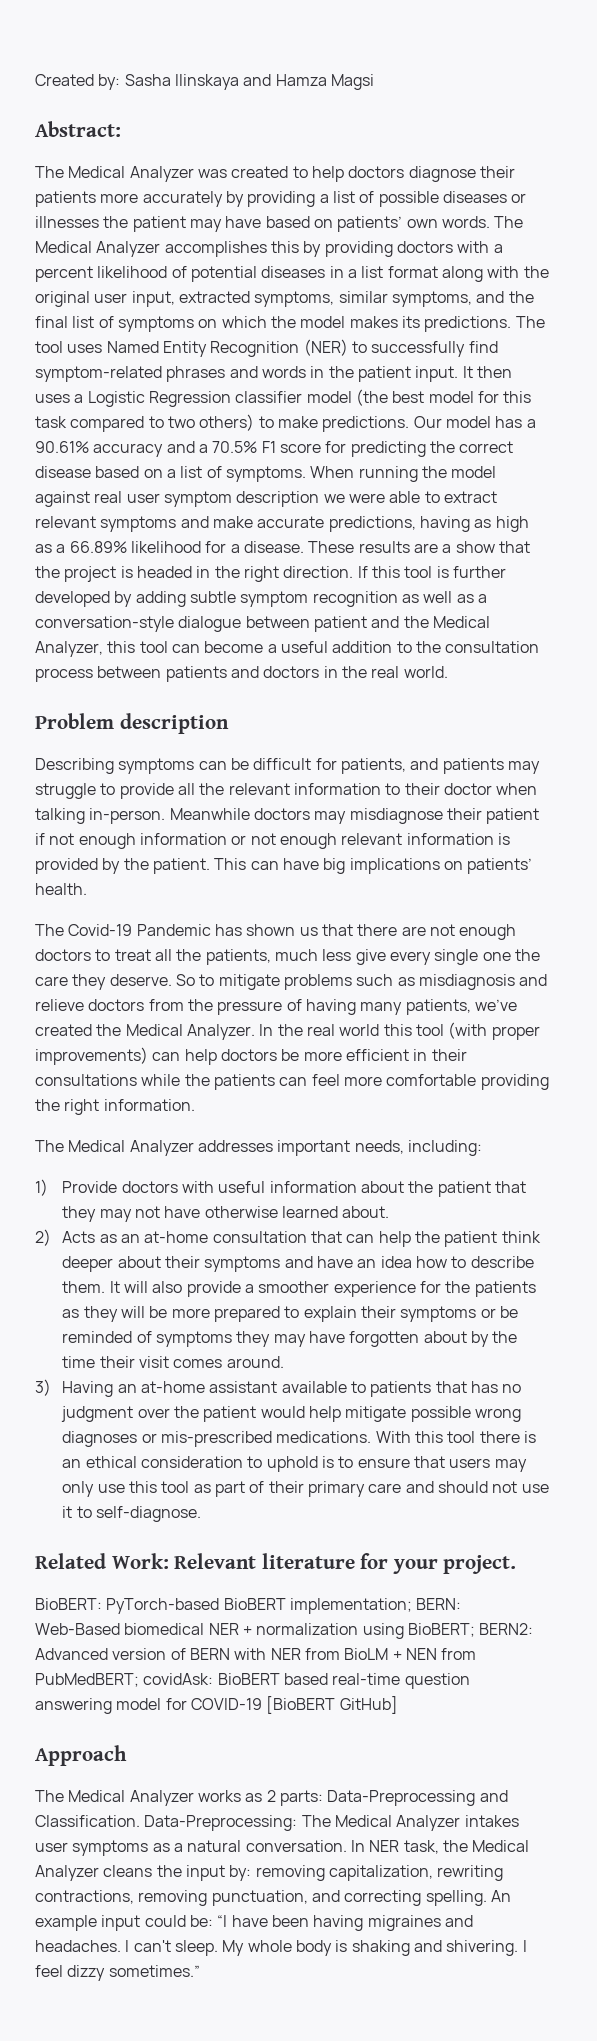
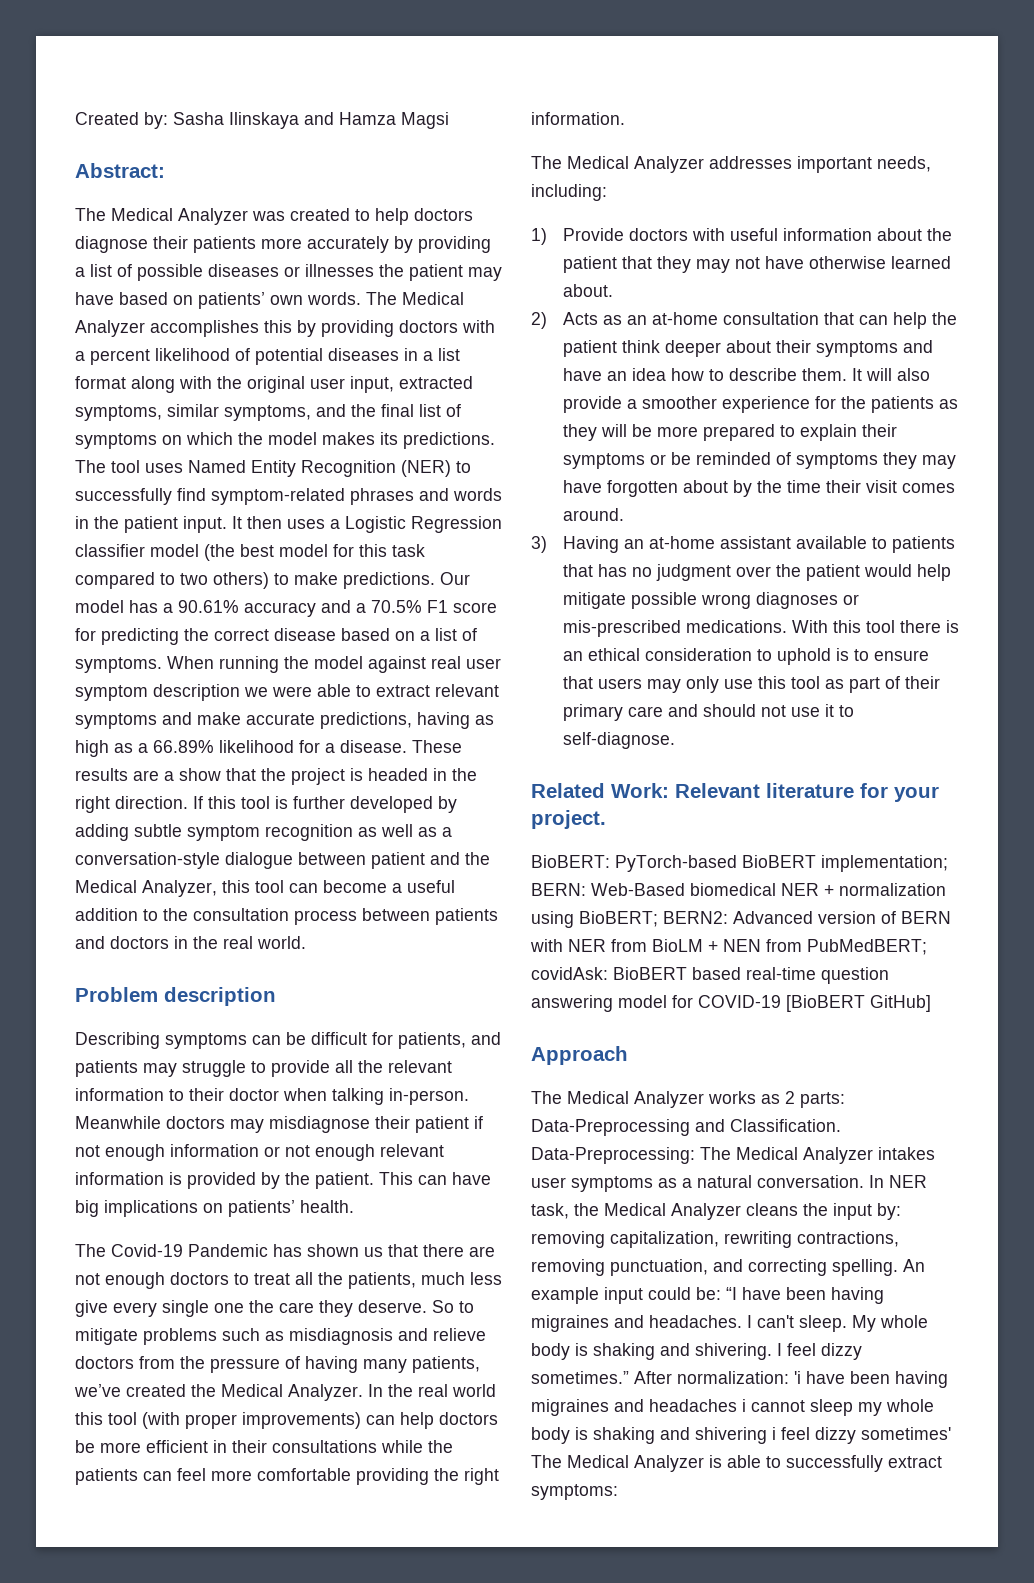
+ After normalization: 'i have been having migraines and headaches i cannot sleep my whole body is shaking and shivering i feel dizzy sometimes' The Medical Analyzer is able to successfully extract symptoms:

